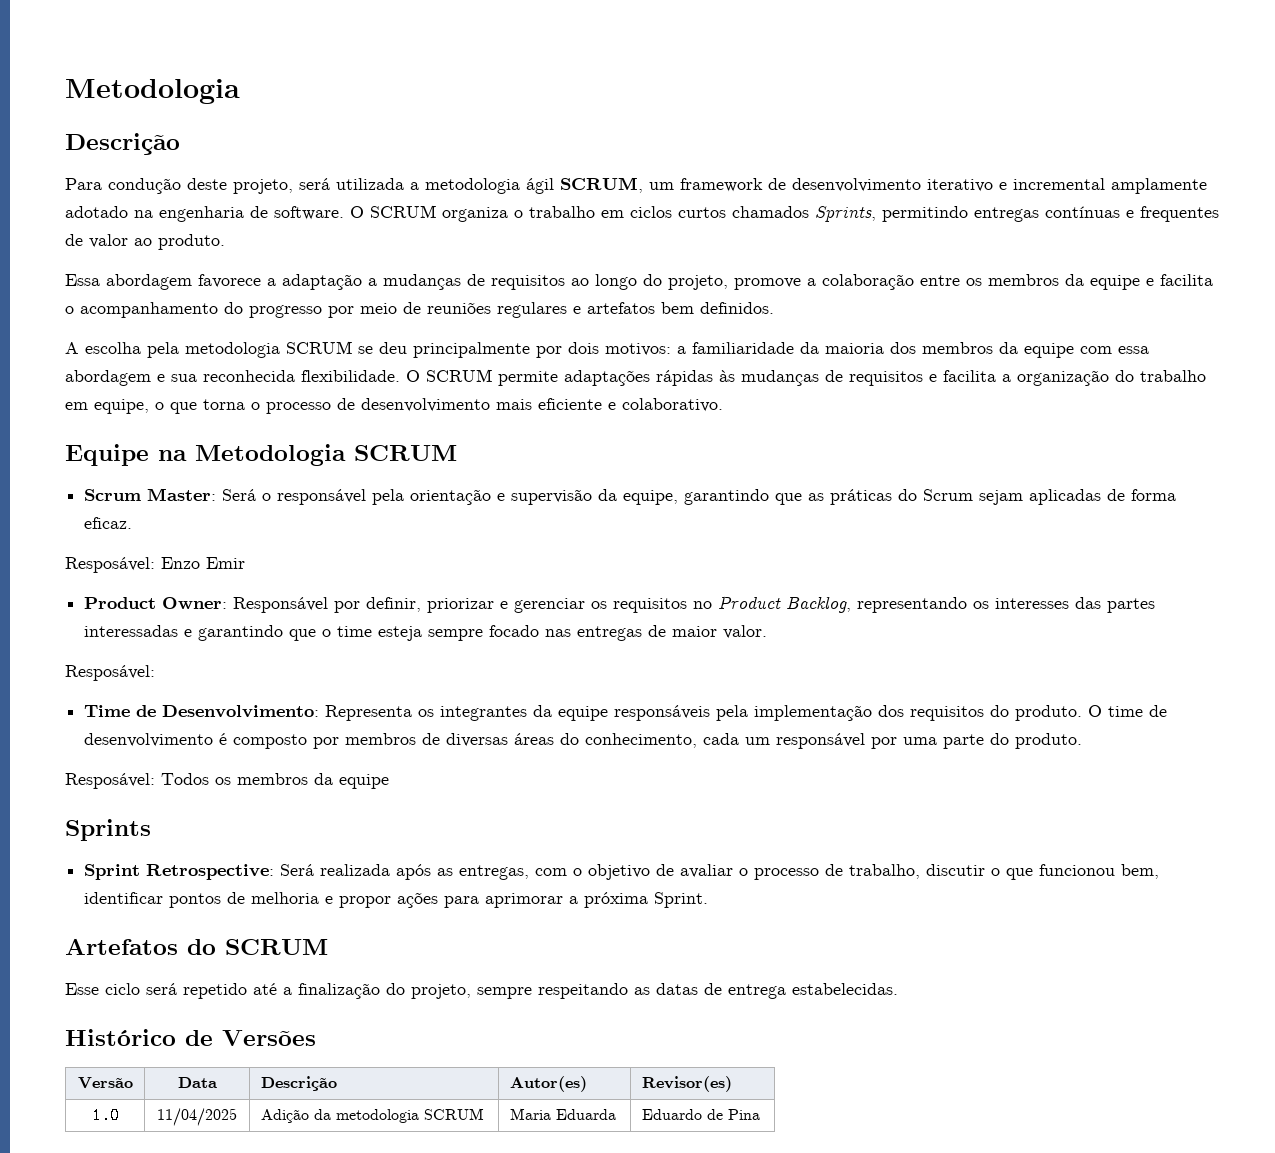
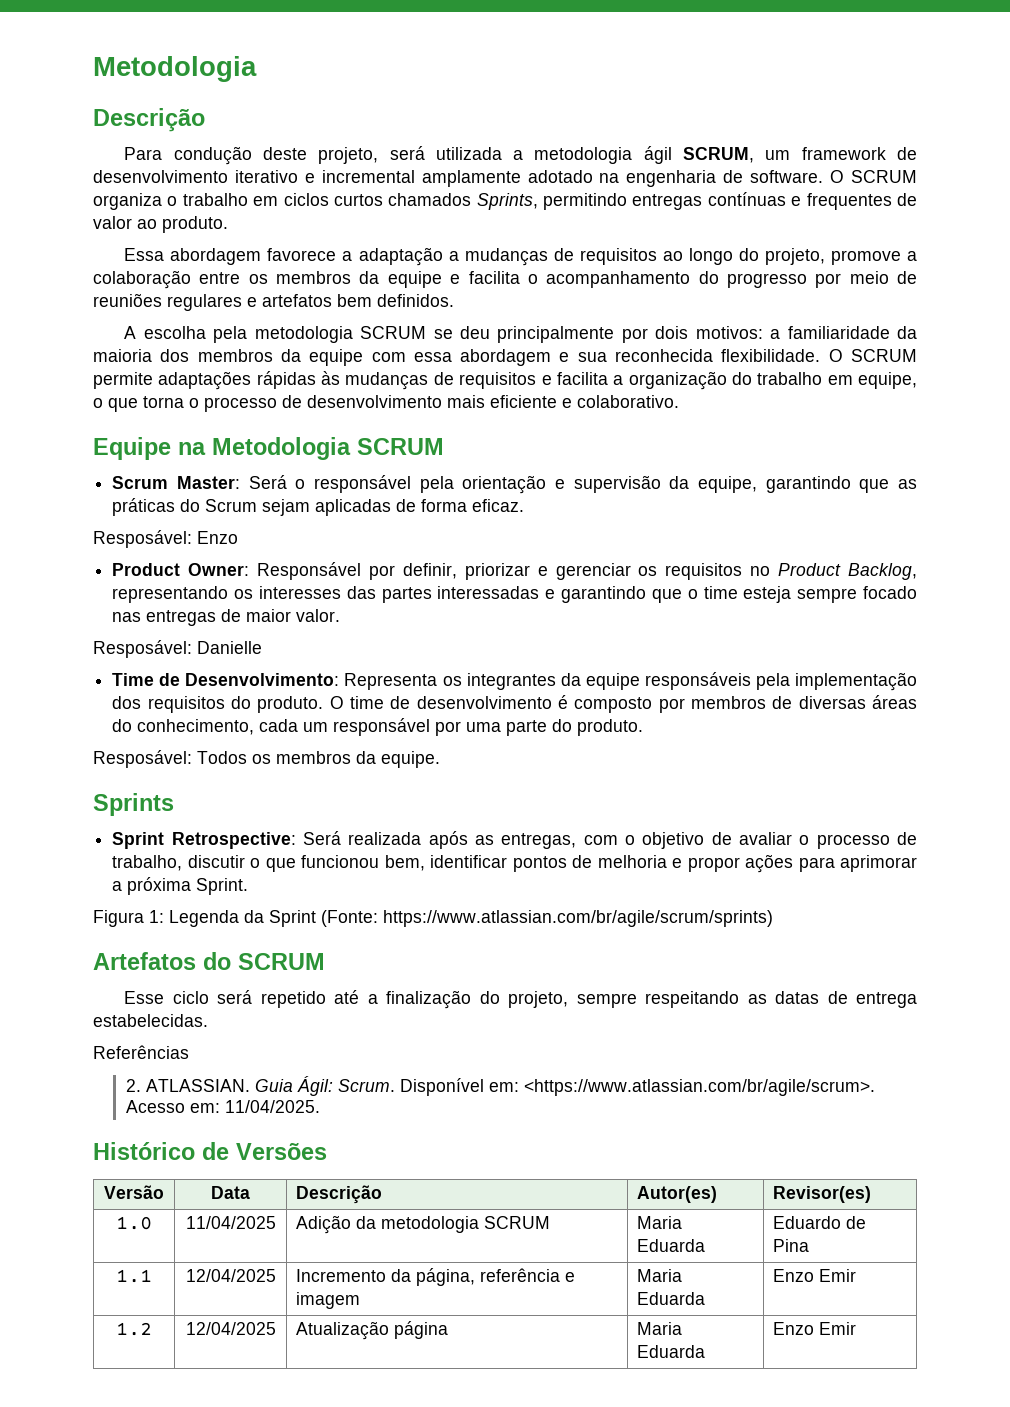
- Resposável: Enzo Emir
+ Resposável: Enzo
  Product Owner: Responsável por definir, priorizar e gerenciar os requisitos no Product Backlog, representando os interesses das partes interessadas e garantindo que o time esteja sempre focado nas entregas de maior valor.
- Resposável:
+ Resposável: Danielle
- Resposável: Todos os membros da equipe
+ Resposável: Todos os membros da equipe.
+ Figura 1: Legenda da Sprint (Fonte: https://www.atlassian.com/br/agile/scrum/sprints)
+ Referências
+ 2. ATLASSIAN. Guia Ágil: Scrum. Disponível em: <https://www.atlassian.com/br/agile/scrum>. Acesso em: 11/04/2025.
+ 1.1 | 12/04/2025 | Incremento da página, referência e imagem | Maria Eduarda | Enzo Emir
+ 1.2 | 12/04/2025 | Atualização página | Maria Eduarda | Enzo Emir

